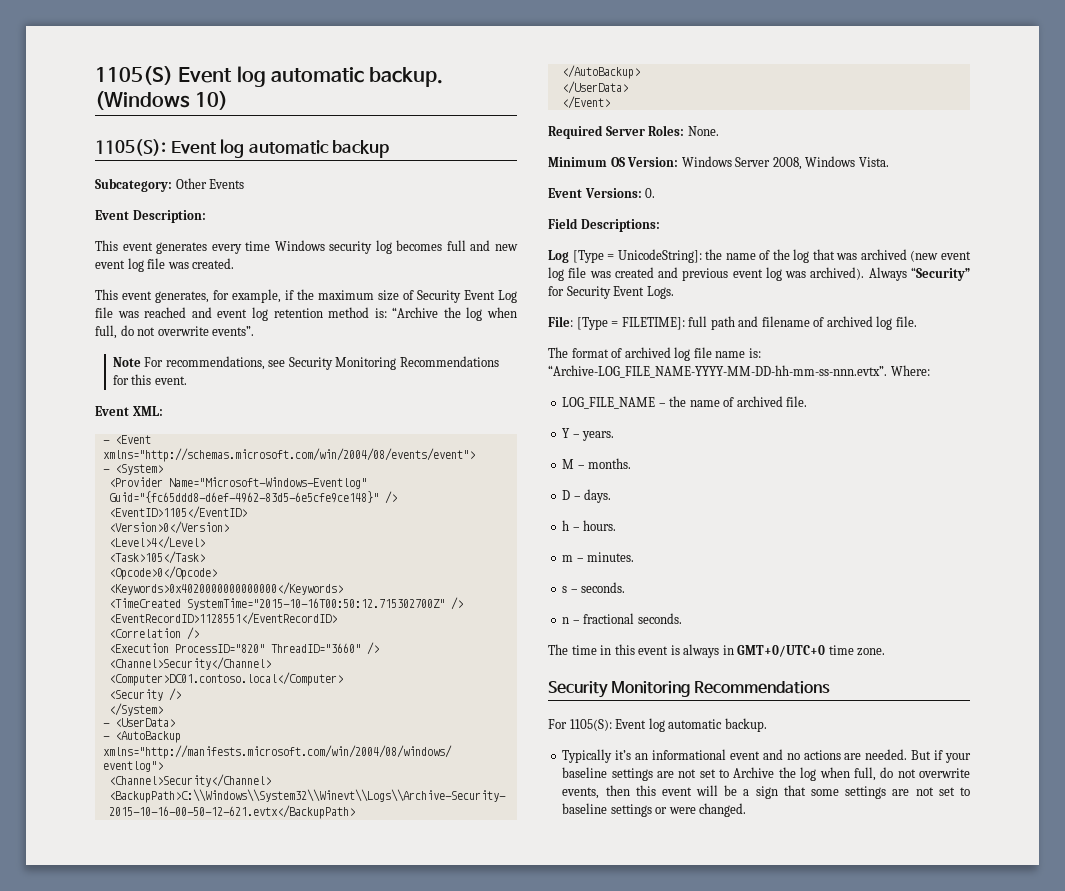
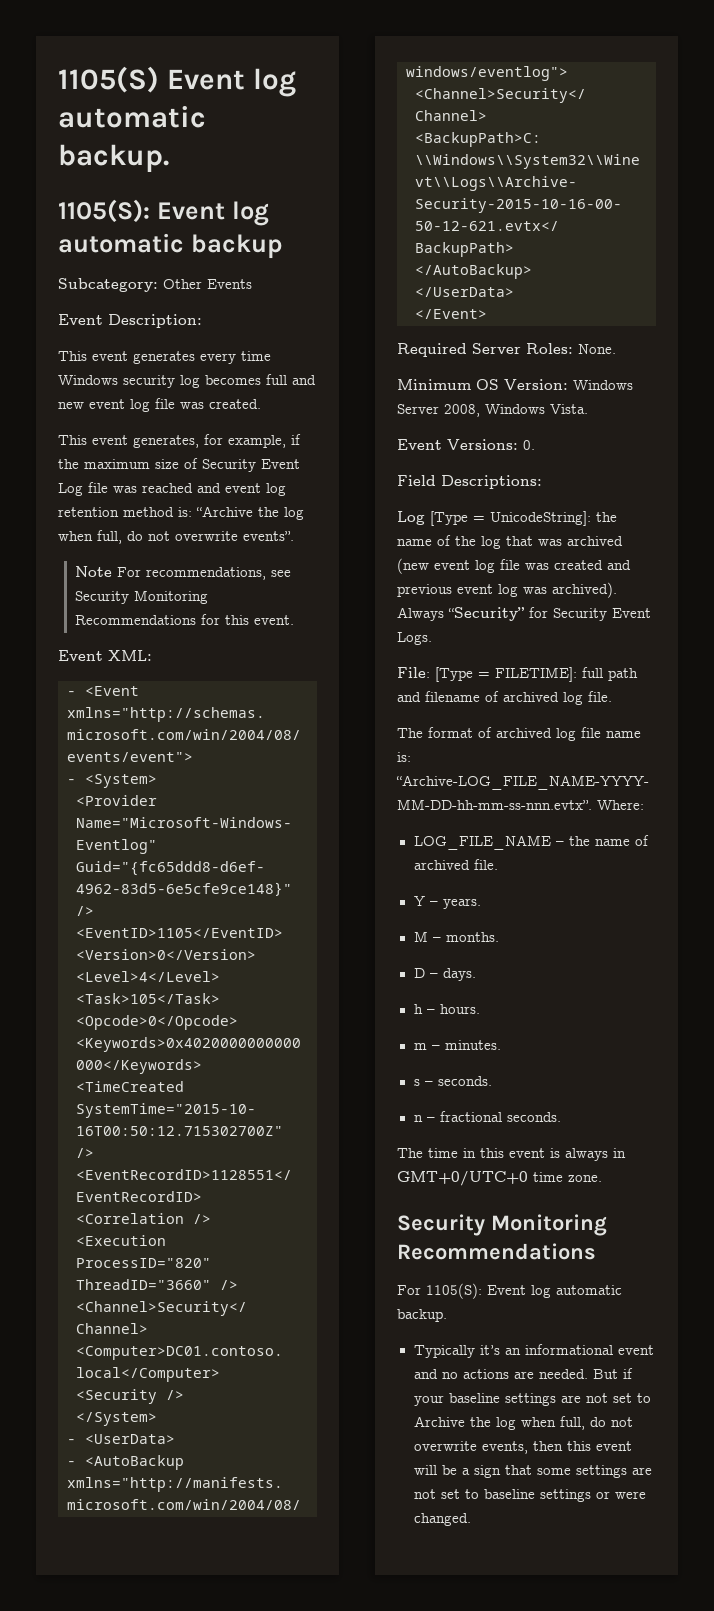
- (Windows 10)

